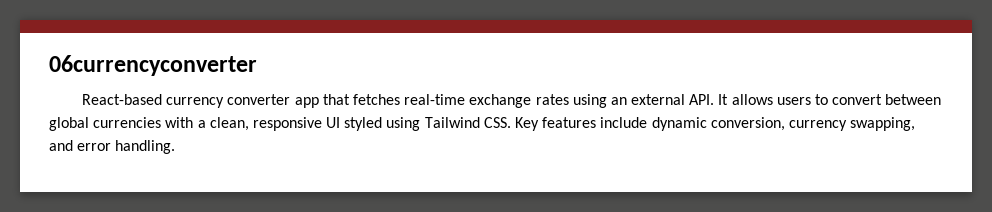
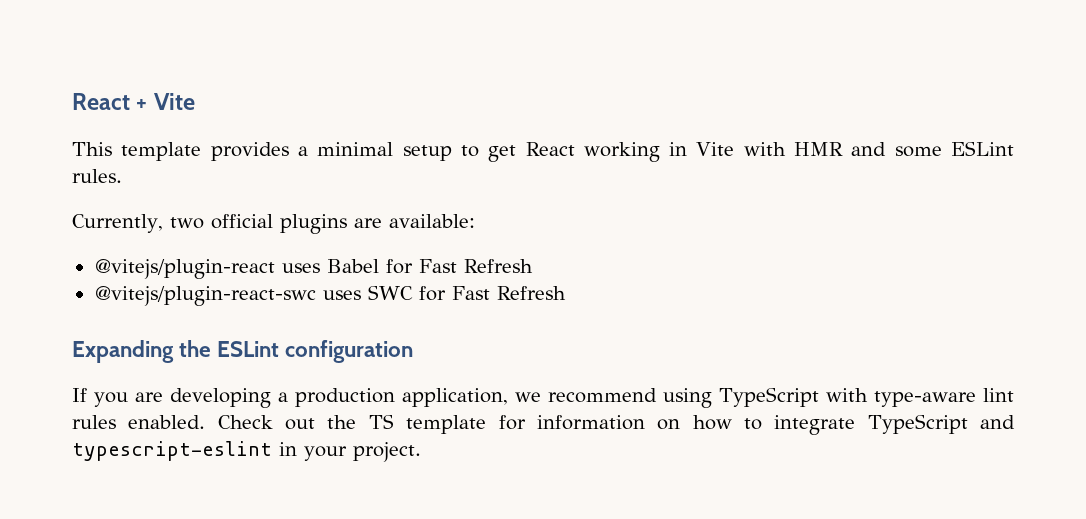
- 06currencyconverter
- React-based currency converter app that fetches real-time exchange rates using an external API. It allows users to convert between global currencies with a clean, responsive UI styled using Tailwind CSS. Key features include dynamic conversion, currency swapping, and error handling.
+ React + Vite
+ This template provides a minimal setup to get React working in Vite with HMR and some ESLint rules.
+ Currently, two official plugins are available:
+ @vitejs/plugin-react uses Babel for Fast Refresh
+ @vitejs/plugin-react-swc uses SWC for Fast Refresh
+ Expanding the ESLint configuration
+ If you are developing a production application, we recommend using TypeScript with type-aware lint rules enabled. Check out the TS template for information on how to integrate TypeScript and typescript-eslint in your project.

